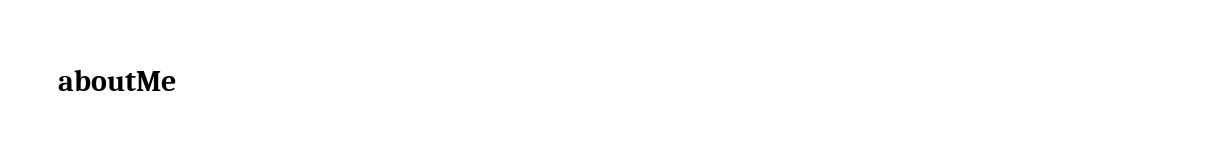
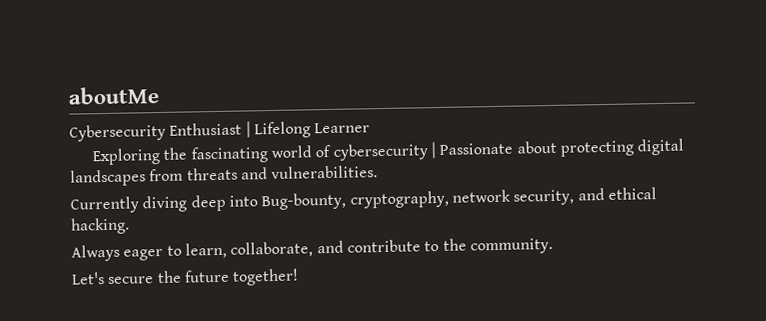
+ Cybersecurity Enthusiast | Lifelong Learner
+ Exploring the fascinating world of cybersecurity | Passionate about protecting digital landscapes from threats and vulnerabilities.
+ Currently diving deep into Bug-bounty, cryptography, network security, and ethical hacking.
+ Always eager to learn, collaborate, and contribute to the community.
+ Let's secure the future together!

